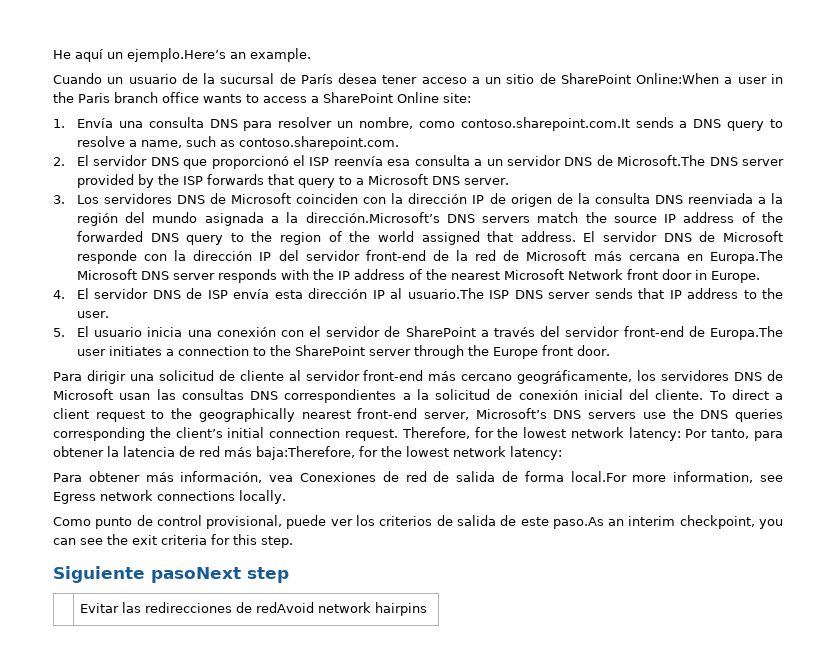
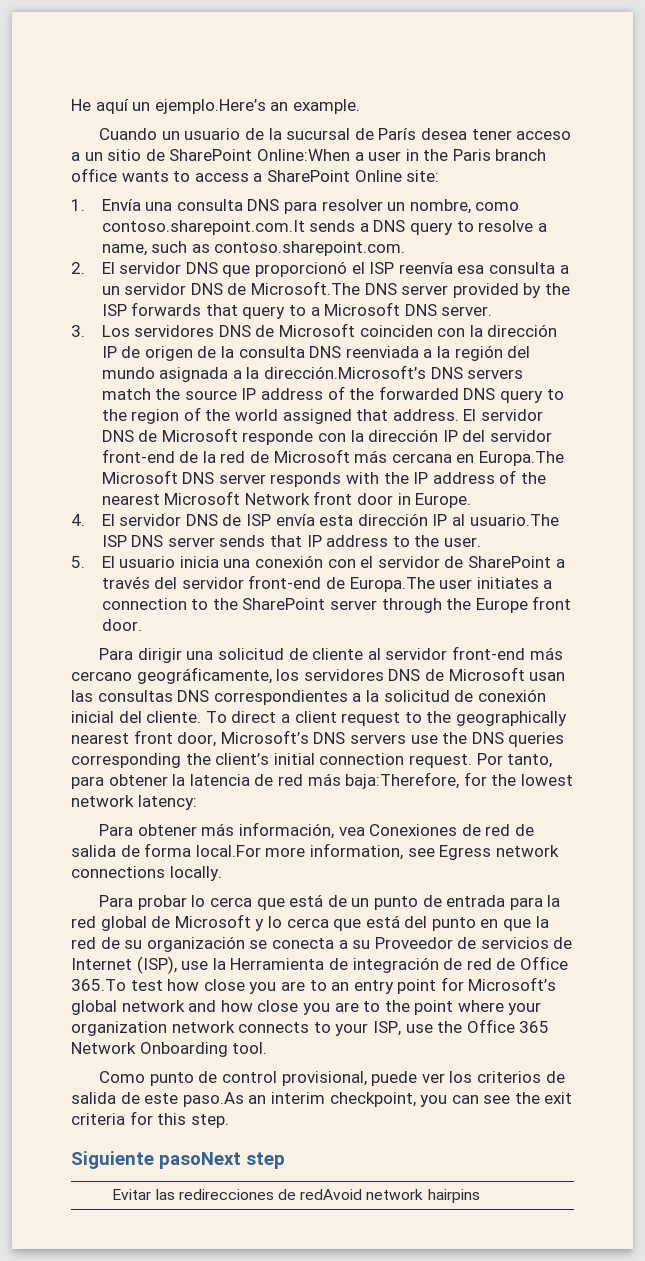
- To direct a client request to the geographically nearest front-end server, Microsoft’s DNS servers use the DNS queries corresponding the client’s initial connection request.
+ To direct a client request to the geographically nearest front door, Microsoft’s DNS servers use the DNS queries corresponding the client’s initial connection request.
- Therefore, for the lowest network latency: Por tanto, para obtener la latencia de red más baja:Therefore, for the lowest network latency:
+ Por tanto, para obtener la latencia de red más baja:Therefore, for the lowest network latency:
+ Para probar lo cerca que está de un punto de entrada para la red global de Microsoft y lo cerca que está del punto en que la red de su organización se conecta a su Proveedor de servicios de Internet (ISP), use la Herramienta de integración de red de Office 365.To test how close you are to an entry point for Microsoft’s global network and how close you are to the point where your organization network connects to your ISP, use the Office 365 Network Onboarding tool.

